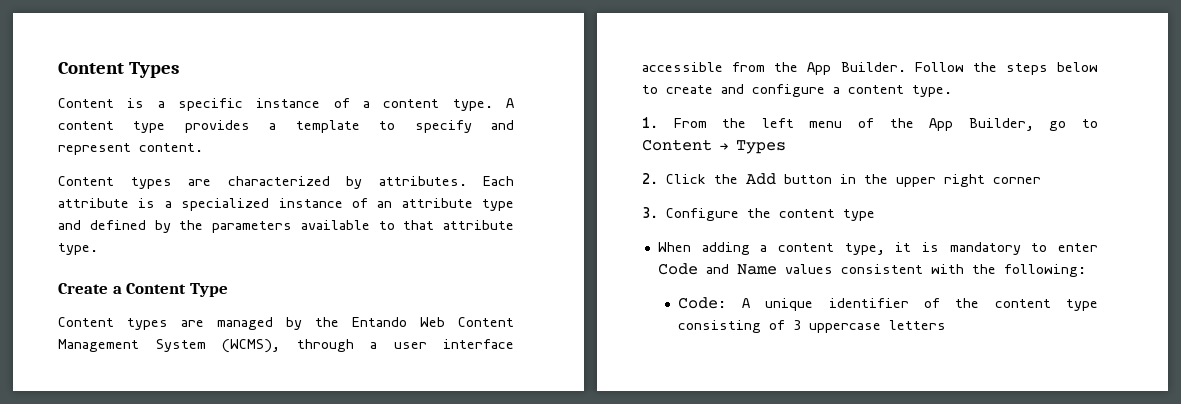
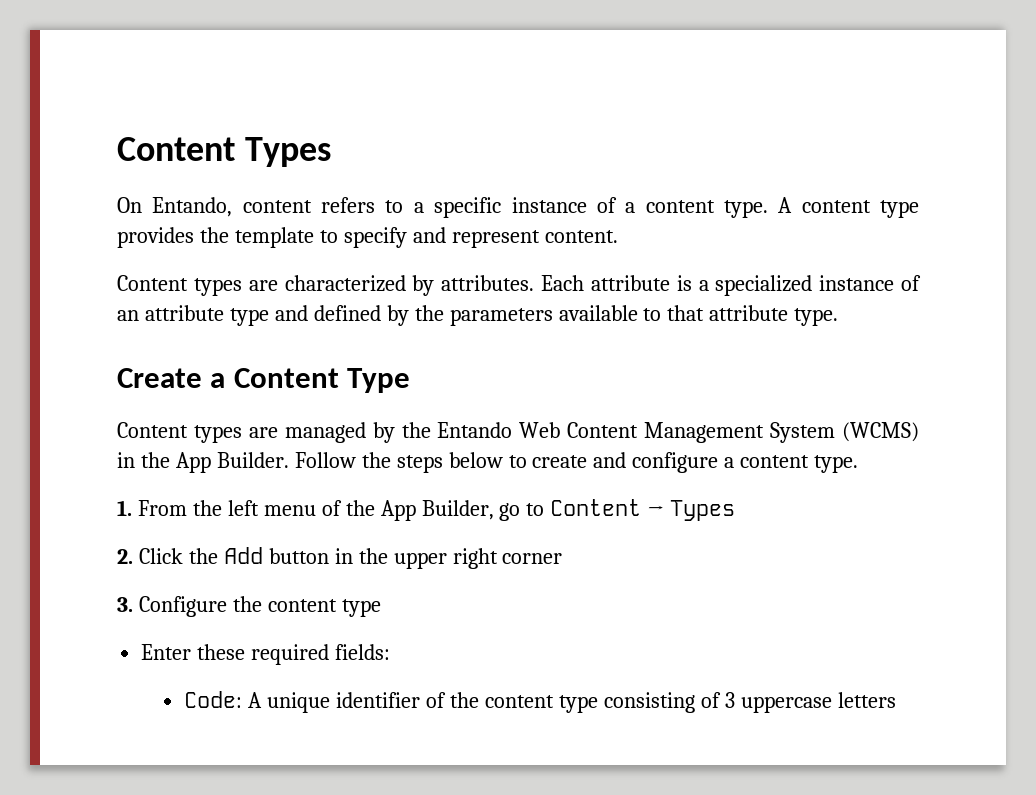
- Content is a specific instance of a content type.
+ On Entando, content refers to a specific instance of a content type.
- A content type provides a template to specify and represent content.
+ A content type provides the template to specify and represent content.
- Content types are managed by the Entando Web Content Management System (WCMS), through a user interface accessible from the App Builder.
+ Content types are managed by the Entando Web Content Management System (WCMS) in the App Builder.
- When adding a content type, it is mandatory to enter Code and Name values consistent with the following:
+ Enter these required fields:

